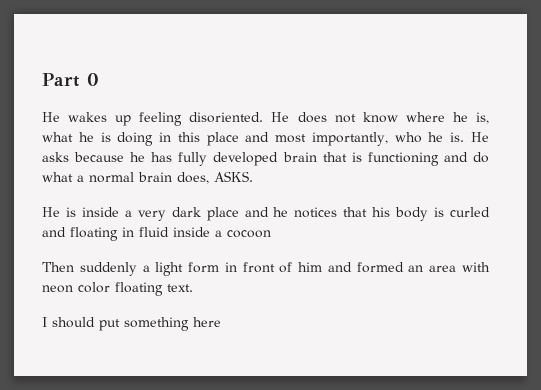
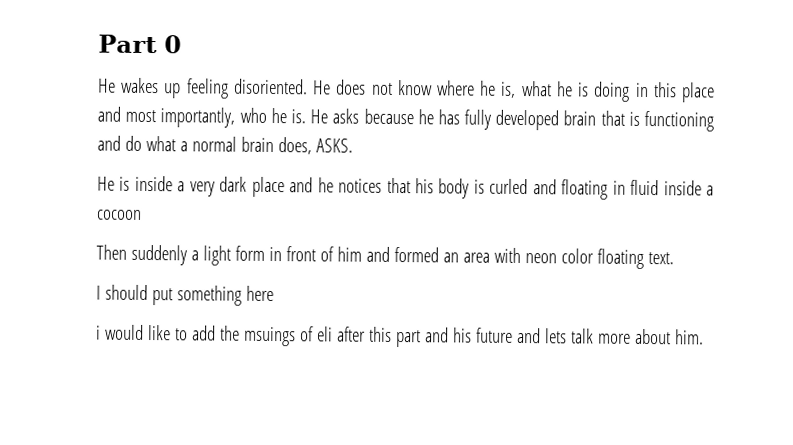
+ i would like to add the msuings of eli after this part and his future and lets talk more about him.

